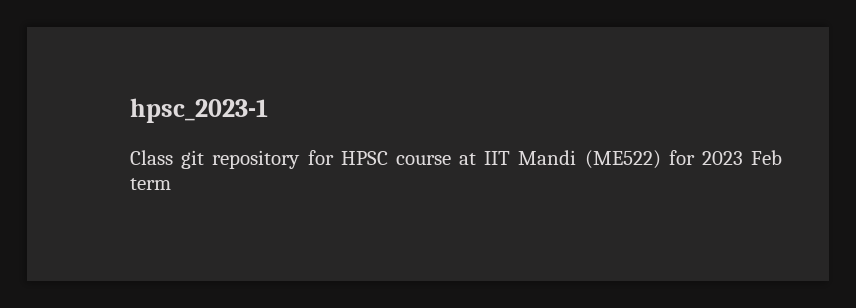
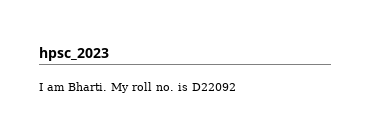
- hpsc_2023-1
- Class git repository for HPSC course at IIT Mandi (ME522) for 2023 Feb term
+ hpsc_2023
+ I am Bharti. My roll no. is D22092

